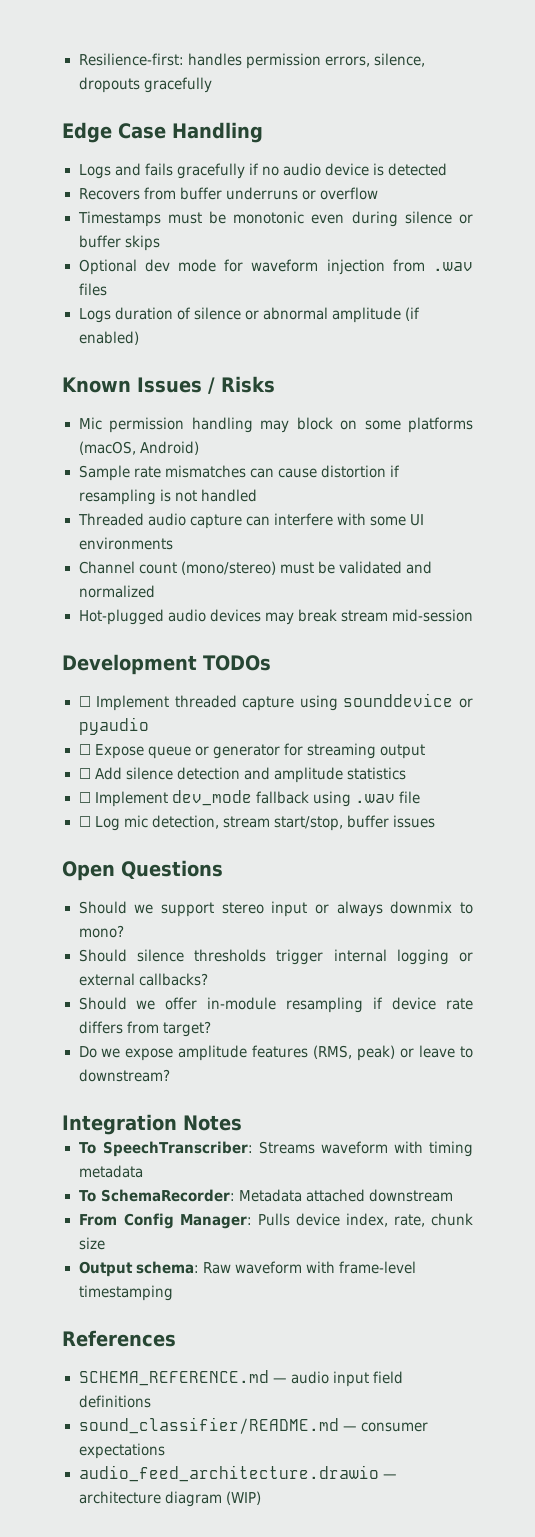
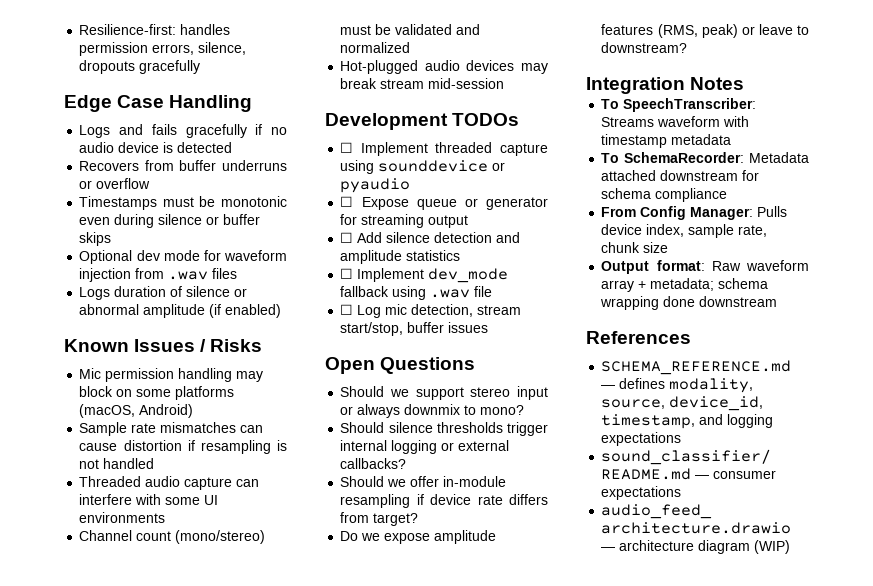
- To SpeechTranscriber: Streams waveform with timing metadata
+ To SpeechTranscriber: Streams waveform with timestamp metadata
- To SchemaRecorder: Metadata attached downstream
+ To SchemaRecorder: Metadata attached downstream for schema compliance
- From Config Manager: Pulls device index, rate, chunk size
+ From Config Manager: Pulls device index, sample rate, chunk size
- Output schema: Raw waveform with frame-level timestamping
+ Output format: Raw waveform array + metadata; schema wrapping done downstream
  References
- SCHEMA_REFERENCE.md — audio input field definitions
+ SCHEMA_REFERENCE.md — defines modality, source, device_id, timestamp, and logging expectations

